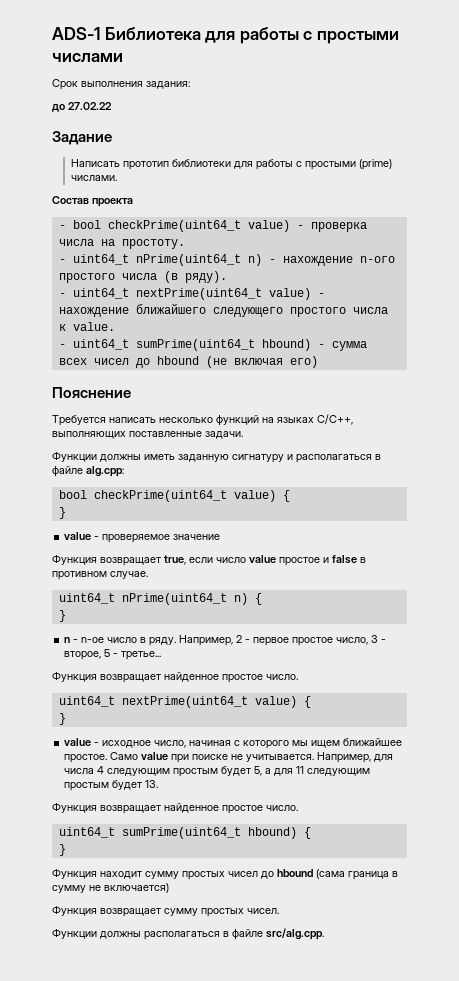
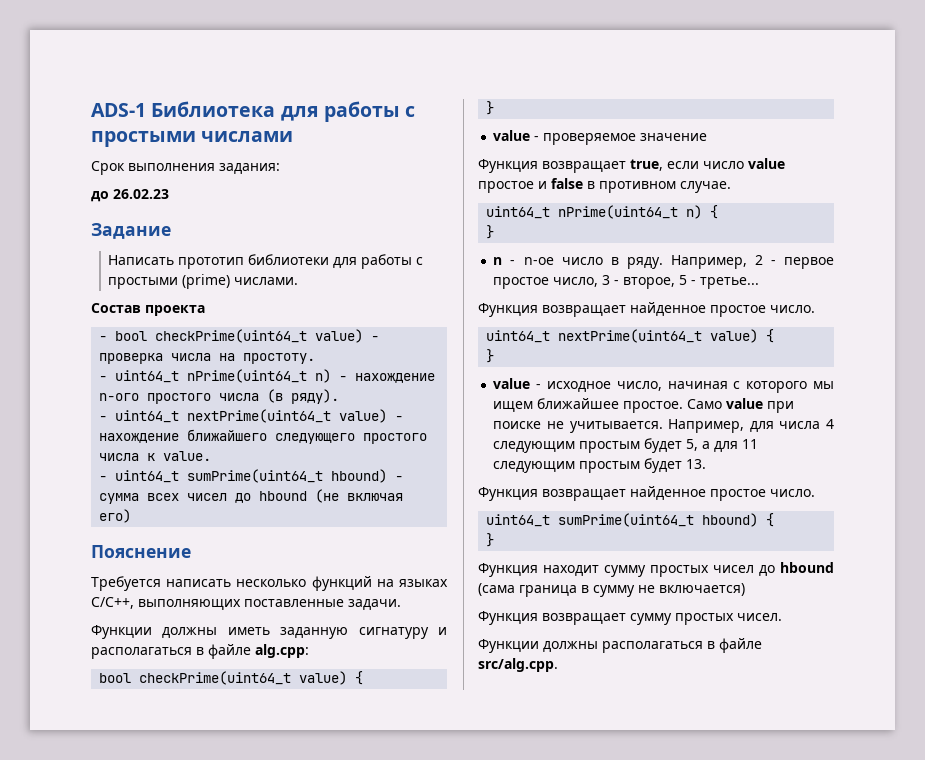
- до 27.02.22
+ до 26.02.23

